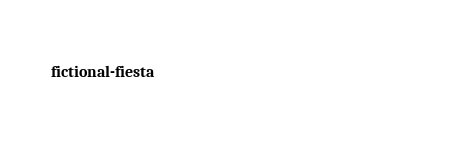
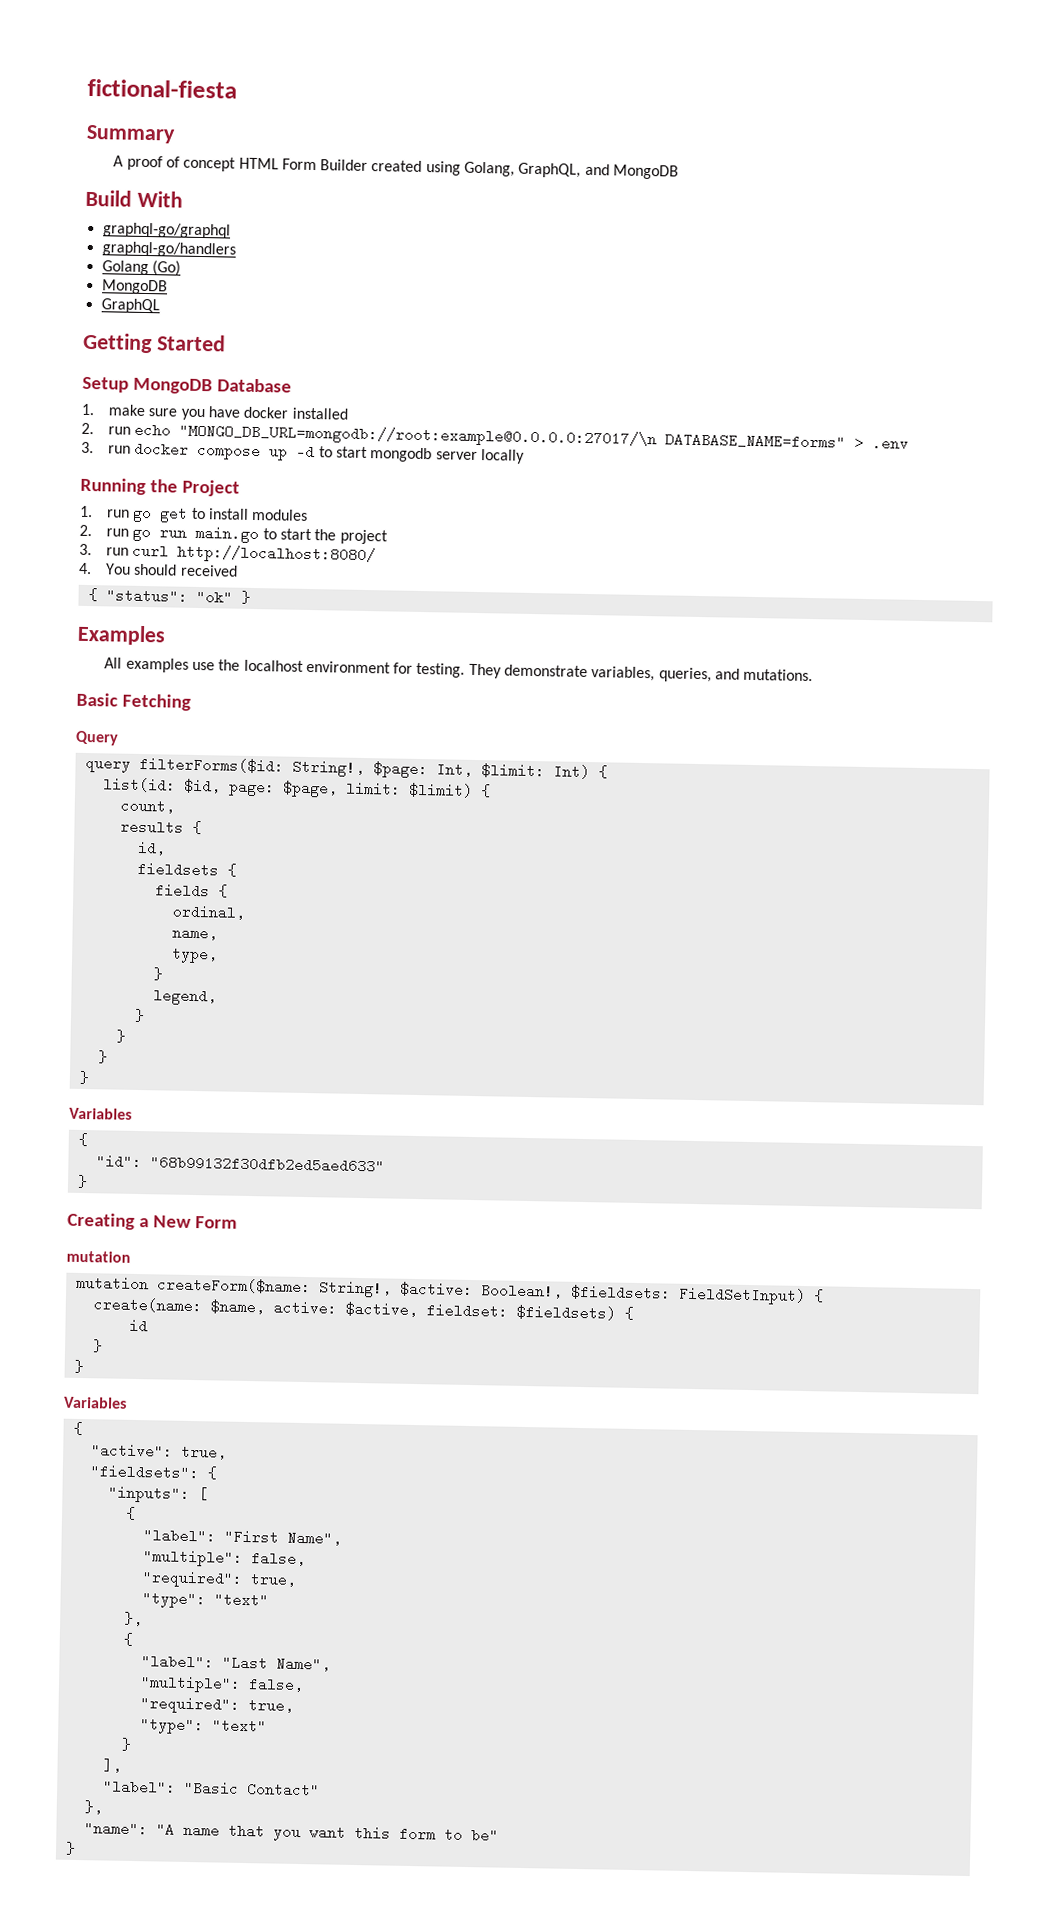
+ Summary
+ A proof of concept HTML Form Builder created using Golang, GraphQL, and MongoDB
+ Build With
+ graphql-go/graphql
+ graphql-go/handlers
+ Golang (Go)
+ MongoDB
+ GraphQL
+ Getting Started
+ Setup MongoDB Database
+ 1. make sure you have docker installed
+ 2. run echo "MONGO_DB_URL=mongodb://root:example@0.0.0.0:27017/\n DATABASE_NAME=forms" > .env
+ 3. run docker compose up -d to start mongodb server locally
+ Running the Project
+ 1. run go get to install modules
+ 2. run go run main.go to start the project
+ 3. run curl http://localhost:8080/
+ 4. You should received
+ { "status": "ok" }
+ Examples
+ All examples use the localhost environment for testing. They demonstrate variables, queries, and mutations.
+ Basic Fetching
+ Query
+ query filterForms($id: String!, $page: Int, $limit: Int) {
+ list(id: $id, page: $page, limit: $limit) {
+ count,
+ results {
+ id,
+ fieldsets {
+ fields {
+ ordinal,
+ name,
+ type,
+ }
+ legend,
+ }
+ }
+ }
+ }
+ Variables
+ {
+ "id": "68b99132f30dfb2ed5aed633"
+ }
+ Creating a New Form
+ mutation
+ mutation createForm($name: String!, $active: Boolean!, $fieldsets: FieldSetInput) {
+ create(name: $name, active: $active, fieldset: $fieldsets) {
+ id
+ }
+ }
+ Variables
+ {
+ "active": true,
+ "fieldsets": {
+ "inputs": [
+ {
+ "label": "First Name",
+ "multiple": false,
+ "required": true,
+ "type": "text"
+ },
+ {
+ "label": "Last Name",
+ "multiple": false,
+ "required": true,
+ "type": "text"
+ }
+ ],
+ "label": "Basic Contact"
+ },
+ "name": "A name that you want this form to be"
+ }

